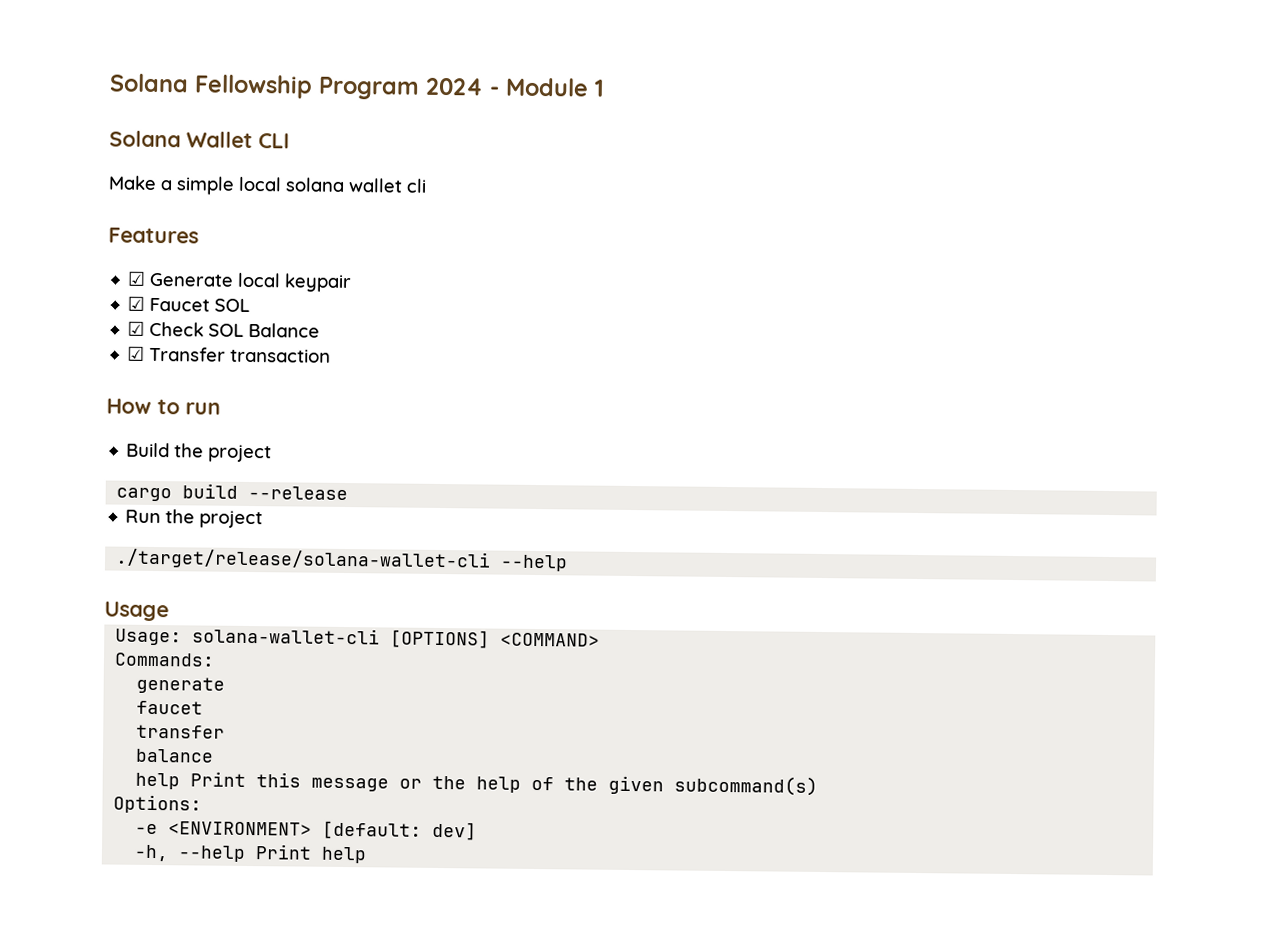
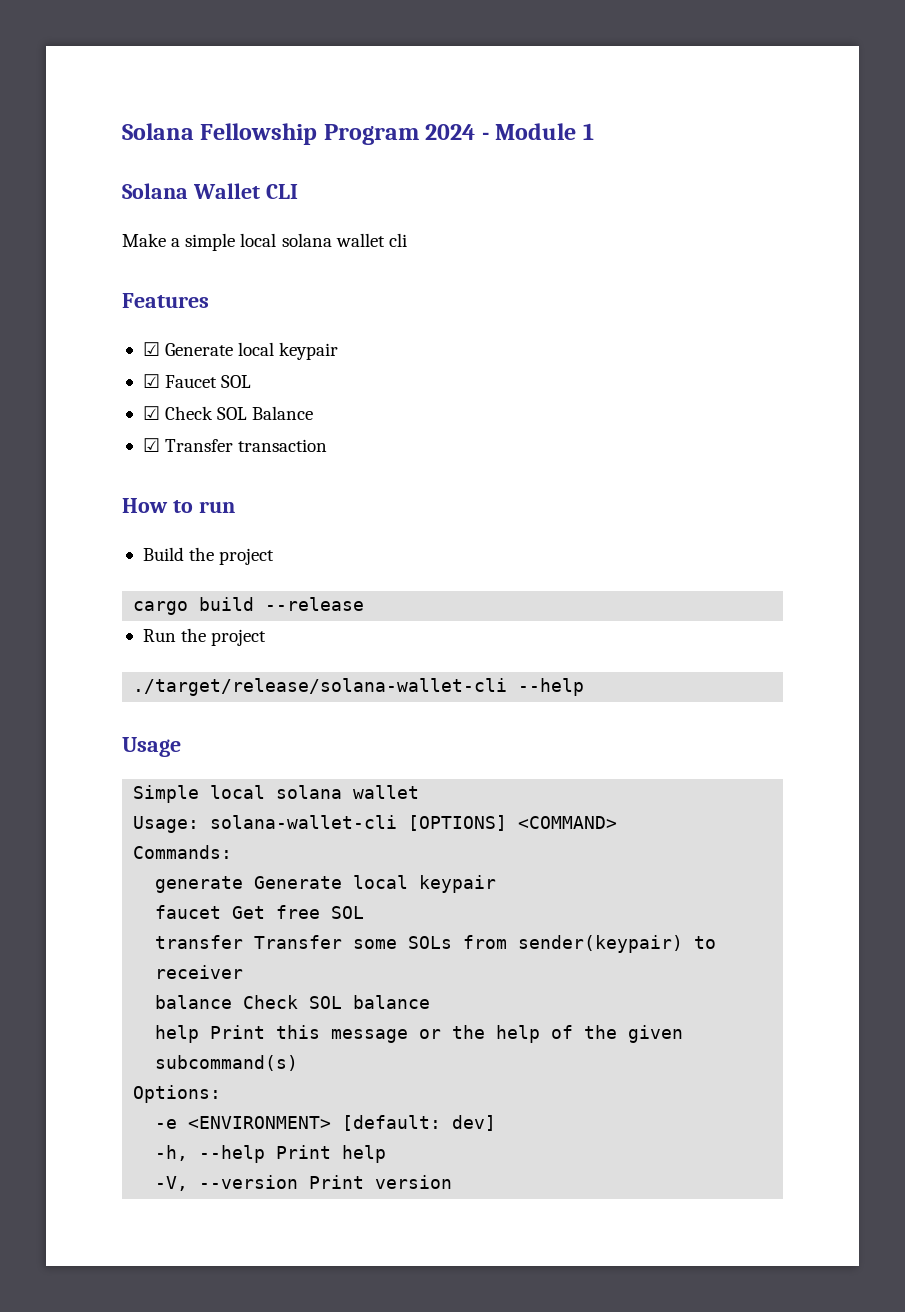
+ Simple local solana wallet
- generate
- faucet
- transfer
- balance
+ generate Generate local keypair
+ faucet Get free SOL
+ transfer Transfer some SOLs from sender(keypair) to receiver
+ balance Check SOL balance
+ -V, --version Print version

